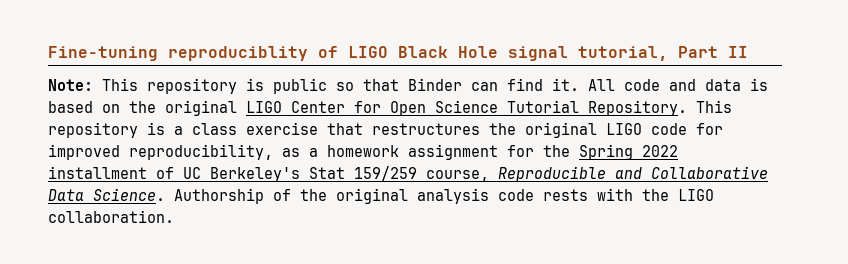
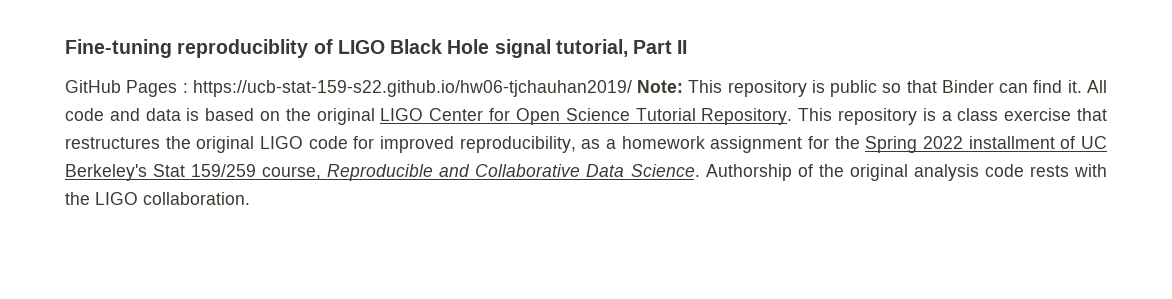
- Note: This repository is public so that Binder can find it.
+ GitHub Pages : https://ucb-stat-159-s22.github.io/hw06-tjchauhan2019/ Note: This repository is public so that Binder can find it.

